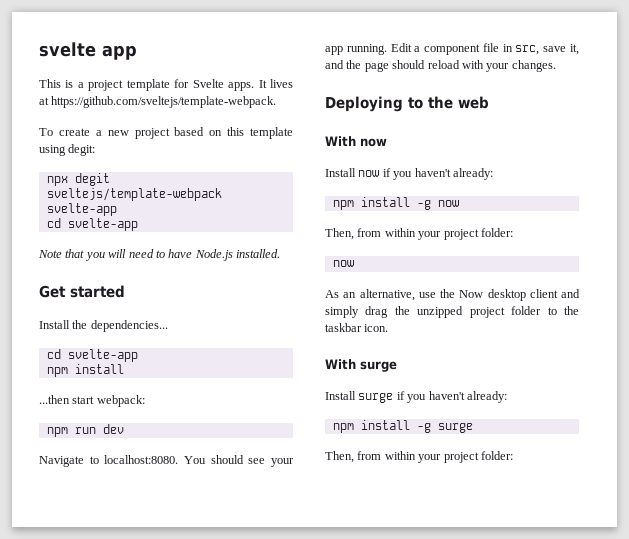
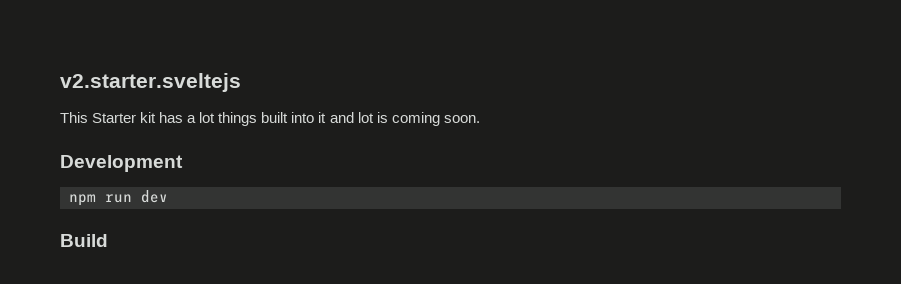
- svelte app
+ v2.starter.sveltejs
- This is a project template for Svelte apps. It lives at https://github.com/sveltejs/template-webpack.
- To create a new project based on this template using degit:
- npx degit sveltejs/template-webpack svelte-app
- cd svelte-app
- Note that you will need to have Node.js installed.
- Get started
- Install the dependencies...
- cd svelte-app
- npm install
- ...then start webpack:
+ This Starter kit has a lot things built into it and lot is coming soon.
+ Development
  npm run dev
- Navigate to localhost:8080. You should see your app running. Edit a component file in src, save it, and the page should reload with your changes.
- Deploying to the web
- With now
- Install now if you haven't already:
- npm install -g now
- Then, from within your project folder:
- now
- As an alternative, use the Now desktop client and simply drag the unzipped project folder to the taskbar icon.
- With surge
- Install surge if you haven't already:
- npm install -g surge
- Then, from within your project folder:
+ Build

